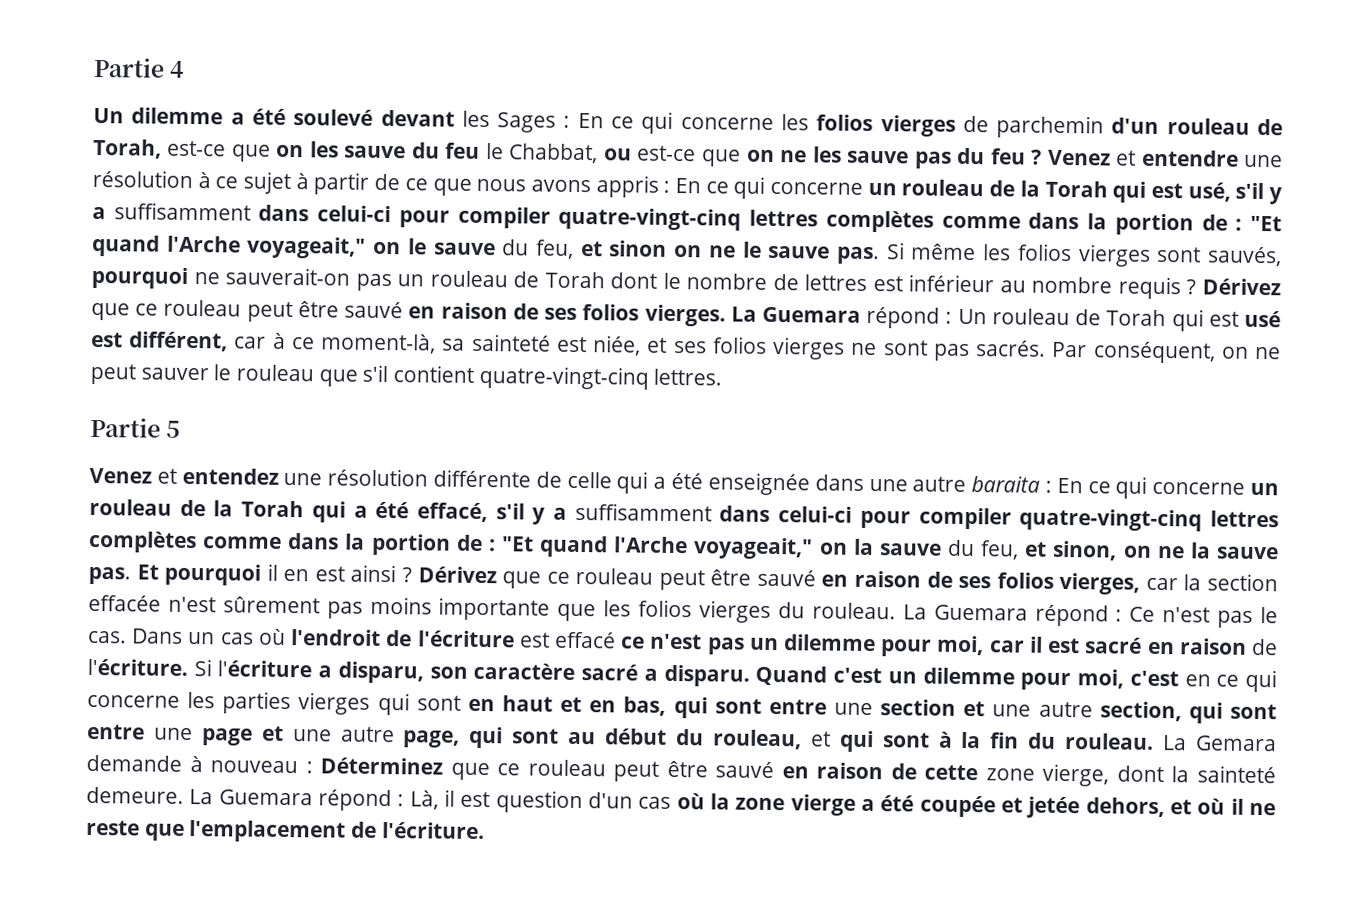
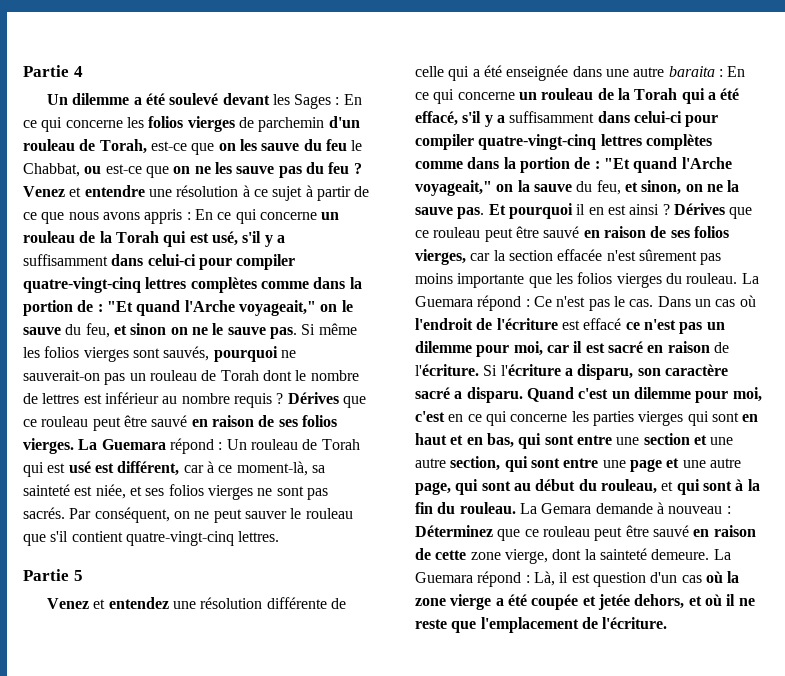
- Dérivez que ce rouleau peut être sauvé en raison de ses folios vierges.
+ Dérives que ce rouleau peut être sauvé en raison de ses folios vierges.
- Dérivez que ce rouleau peut être sauvé en raison de ses folios vierges, car la section effacée n'est sûrement pas moins importante que les folios vierges du rouleau.
+ Dérives que ce rouleau peut être sauvé en raison de ses folios vierges, car la section effacée n'est sûrement pas moins importante que les folios vierges du rouleau.

